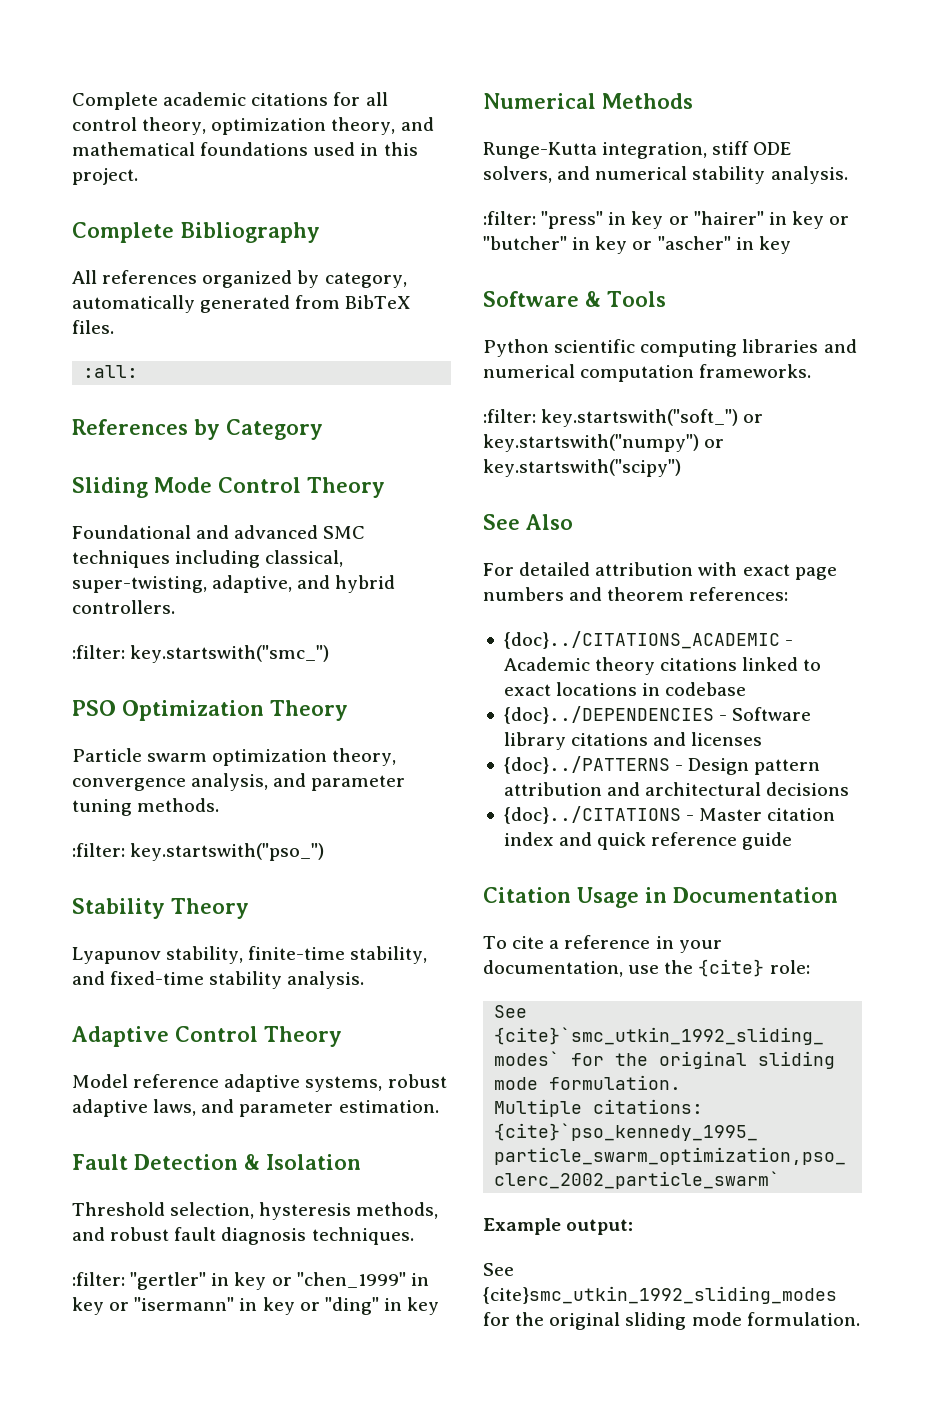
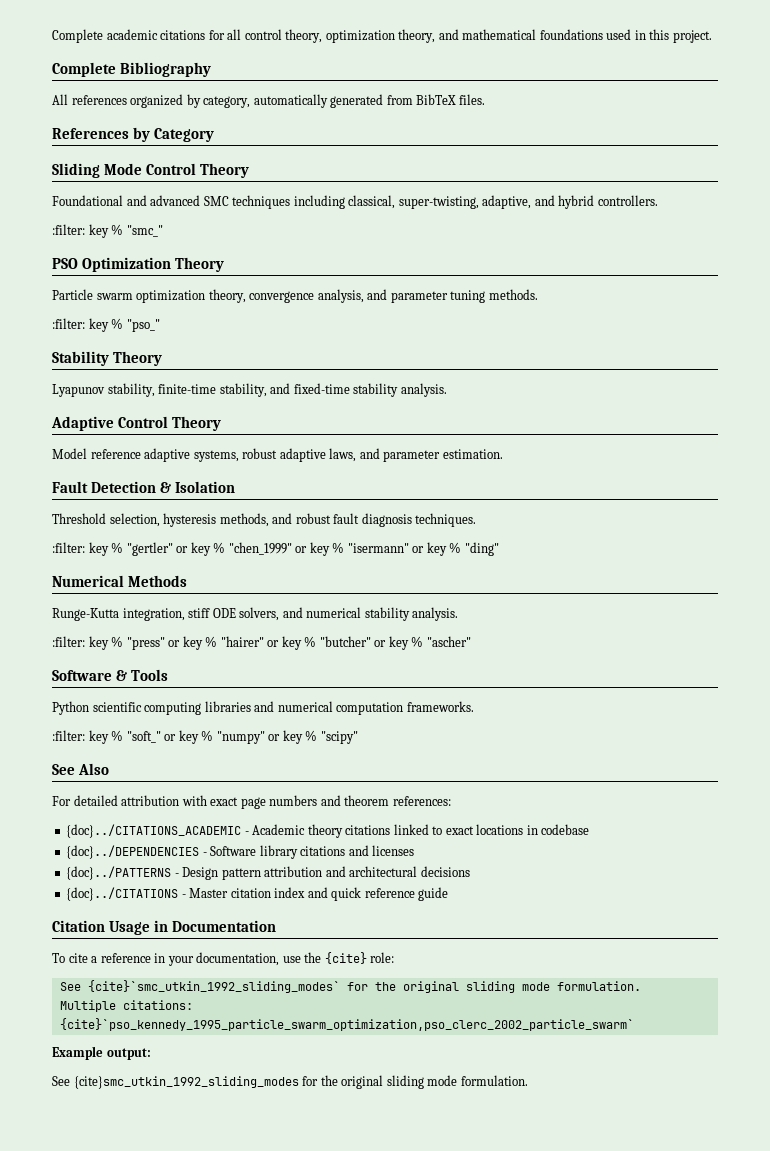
- :all:
- :filter: key.startswith("smc_")
+ :filter: key % "smc_"
- :filter: key.startswith("pso_")
+ :filter: key % "pso_"
- :filter: "gertler" in key or "chen_1999" in key or "isermann" in key or "ding" in key
+ :filter: key % "gertler" or key % "chen_1999" or key % "isermann" or key % "ding"
- :filter: "press" in key or "hairer" in key or "butcher" in key or "ascher" in key
+ :filter: key % "press" or key % "hairer" or key % "butcher" or key % "ascher"
- :filter: key.startswith("soft_") or key.startswith("numpy") or key.startswith("scipy")
+ :filter: key % "soft_" or key % "numpy" or key % "scipy"

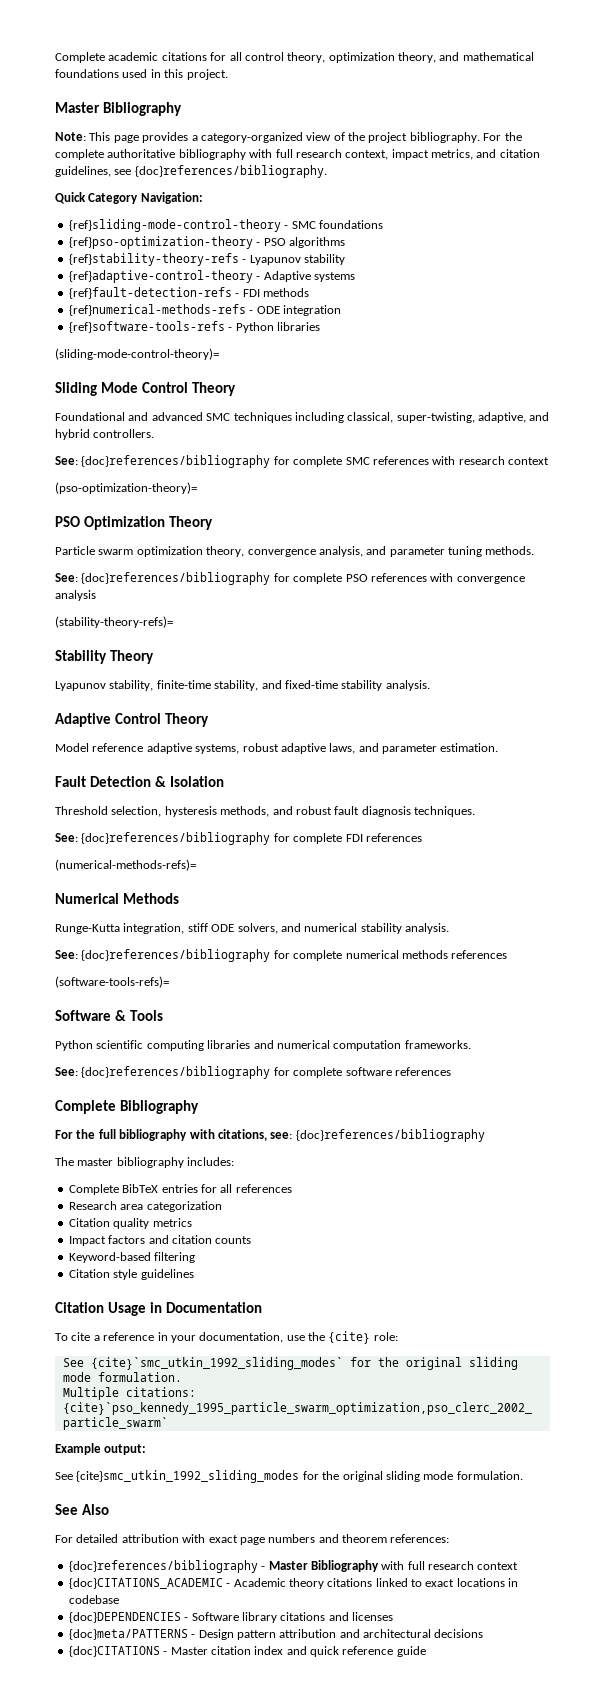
  Complete academic citations for all control theory, optimization theory, and mathematical foundations used in this project.
- Complete Bibliography
- All references organized by category, automatically generated from BibTeX files.
- References by Category
+ Master Bibliography
+ Note: This page provides a category-organized view of the project bibliography. For the complete authoritative bibliography with full research context, impact metrics, and citation guidelines, see {doc}references/bibliography.
+ Quick Category Navigation:
+ {ref}sliding-mode-control-theory - SMC foundations
+ {ref}pso-optimization-theory - PSO algorithms
+ {ref}stability-theory-refs - Lyapunov stability
+ {ref}adaptive-control-theory - Adaptive systems
+ {ref}fault-detection-refs - FDI methods
+ {ref}numerical-methods-refs - ODE integration
+ {ref}software-tools-refs - Python libraries
+ (sliding-mode-control-theory)=
- :filter: key % "smc_"
+ See: {doc}references/bibliography for complete SMC references with research context
+ (pso-optimization-theory)=
- :filter: key % "pso_"
+ See: {doc}references/bibliography for complete PSO references with convergence analysis
+ (stability-theory-refs)=
- :filter: key % "gertler" or key % "chen_1999" or key % "isermann" or key % "ding"
+ See: {doc}references/bibliography for complete FDI references
+ (numerical-methods-refs)=
- :filter: key % "press" or key % "hairer" or key % "butcher" or key % "ascher"
+ See: {doc}references/bibliography for complete numerical methods references
+ (software-tools-refs)=
- :filter: key % "soft_" or key % "numpy" or key % "scipy"
- See Also
- For detailed attribution with exact page numbers and theorem references:
- {doc}../CITATIONS_ACADEMIC - Academic theory citations linked to exact locations in codebase
- {doc}../DEPENDENCIES - Software library citations and licenses
- {doc}../PATTERNS - Design pattern attribution and architectural decisions
- {doc}../CITATIONS - Master citation index and quick reference guide
+ See: {doc}references/bibliography for complete software references
+ Complete Bibliography
+ For the full bibliography with citations, see: {doc}references/bibliography
+ The master bibliography includes:
+ Complete BibTeX entries for all references
+ Research area categorization
+ Citation quality metrics
+ Impact factors and citation counts
+ Keyword-based filtering
+ Citation style guidelines
+ See Also
+ For detailed attribution with exact page numbers and theorem references:
+ {doc}references/bibliography - Master Bibliography with full research context
+ {doc}CITATIONS_ACADEMIC - Academic theory citations linked to exact locations in codebase
+ {doc}DEPENDENCIES - Software library citations and licenses
+ {doc}meta/PATTERNS - Design pattern attribution and architectural decisions
+ {doc}CITATIONS - Master citation index and quick reference guide

